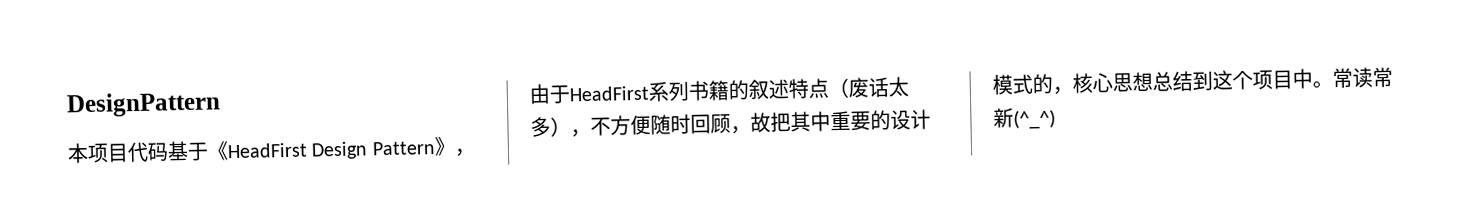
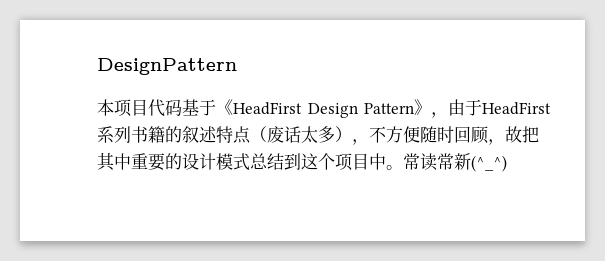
- 本项目代码基于《HeadFirst Design Pattern》，由于HeadFirst系列书籍的叙述特点（废话太多），不方便随时回顾，故把其中重要的设计模式的，核心思想总结到这个项目中。
+ 本项目代码基于《HeadFirst Design Pattern》，由于HeadFirst系列书籍的叙述特点（废话太多），不方便随时回顾，故把其中重要的设计模式总结到这个项目中。

